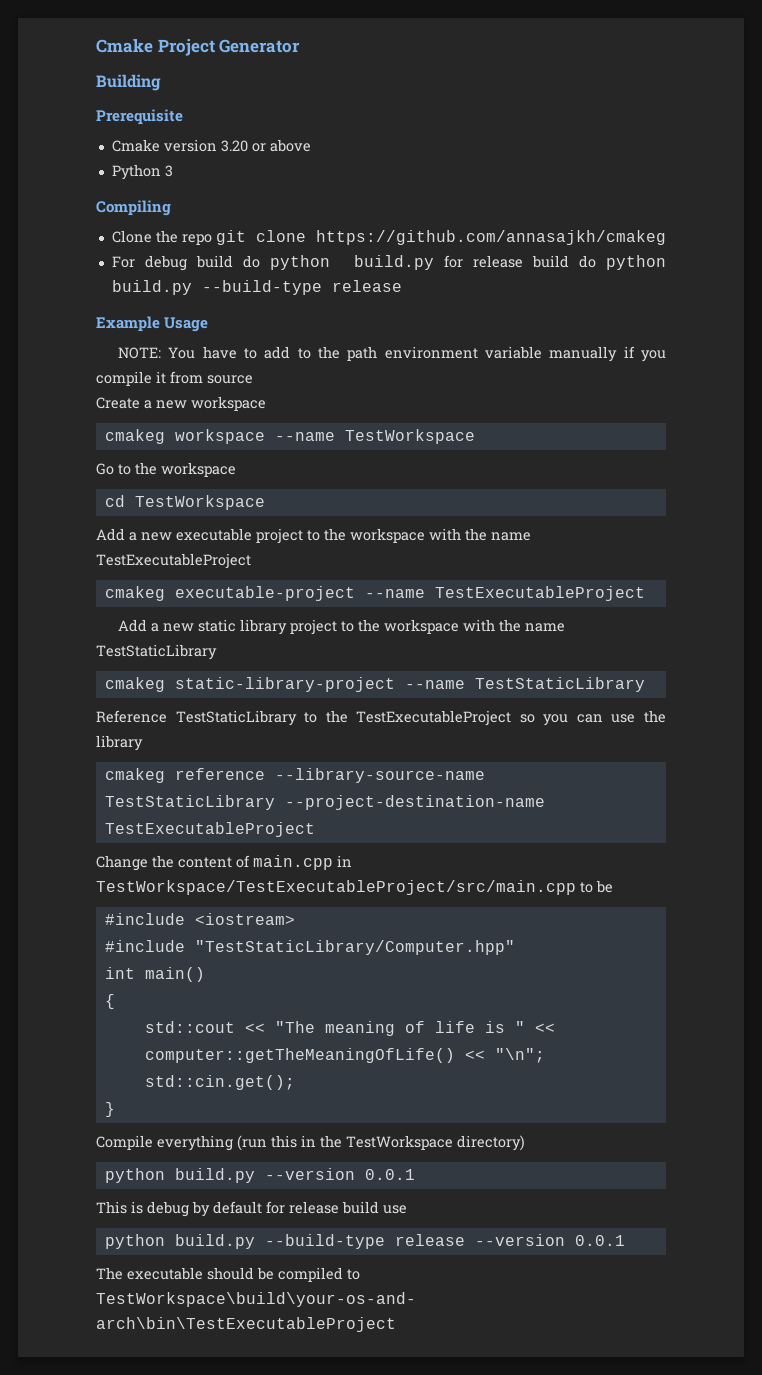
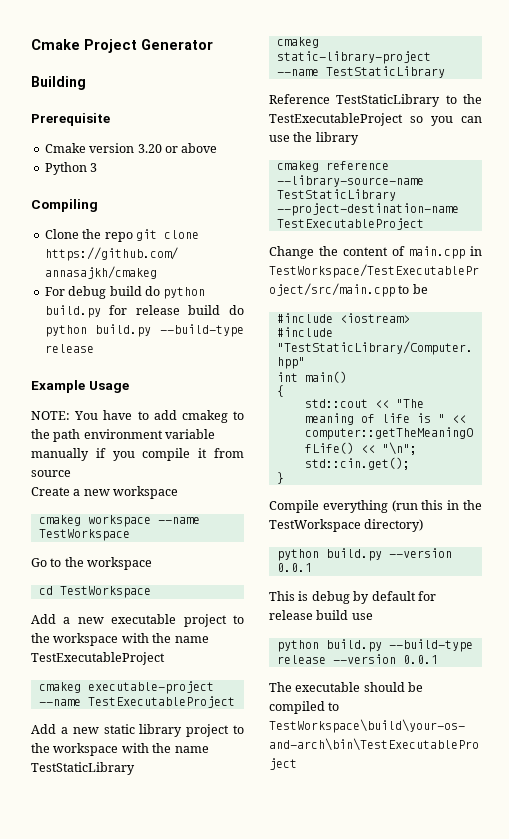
- NOTE: You have to add to the path environment variable manually if you compile it from source
+ NOTE: You have to add cmakeg to the path environment variable manually if you compile it from source

